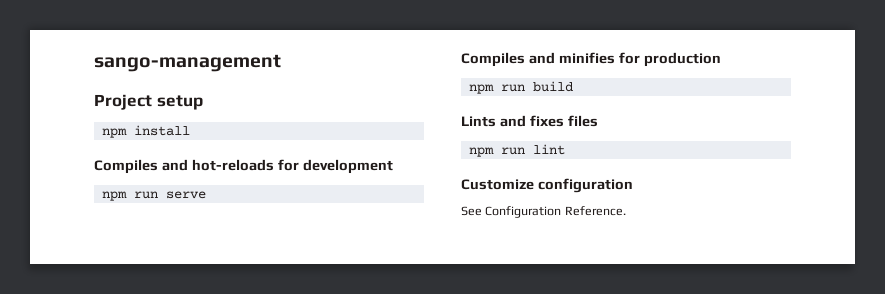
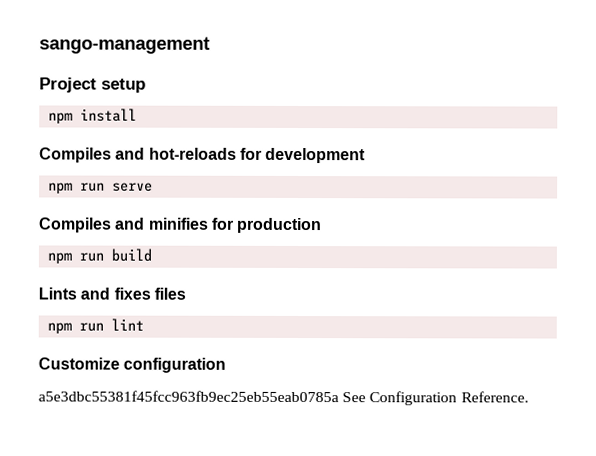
- See Configuration Reference.
+ a5e3dbc55381f45fcc963fb9ec25eb55eab0785a See Configuration Reference.

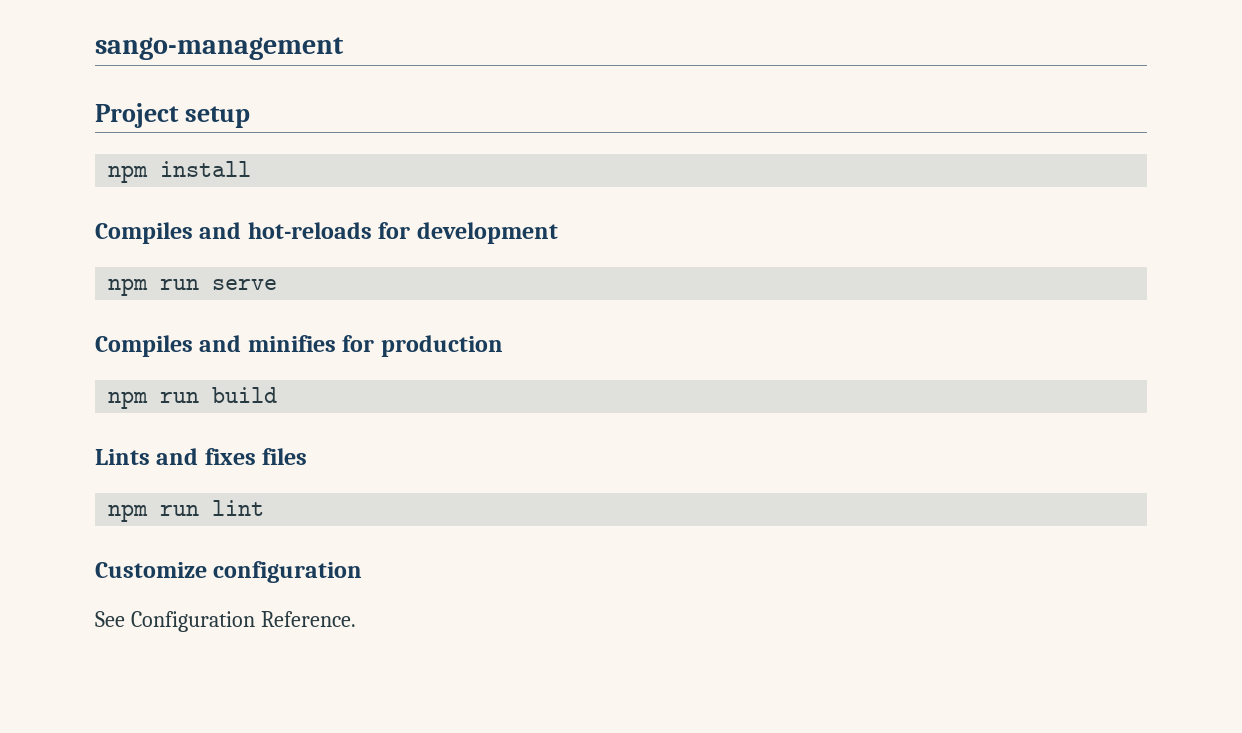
- a5e3dbc55381f45fcc963fb9ec25eb55eab0785a See Configuration Reference.
+ See Configuration Reference.

